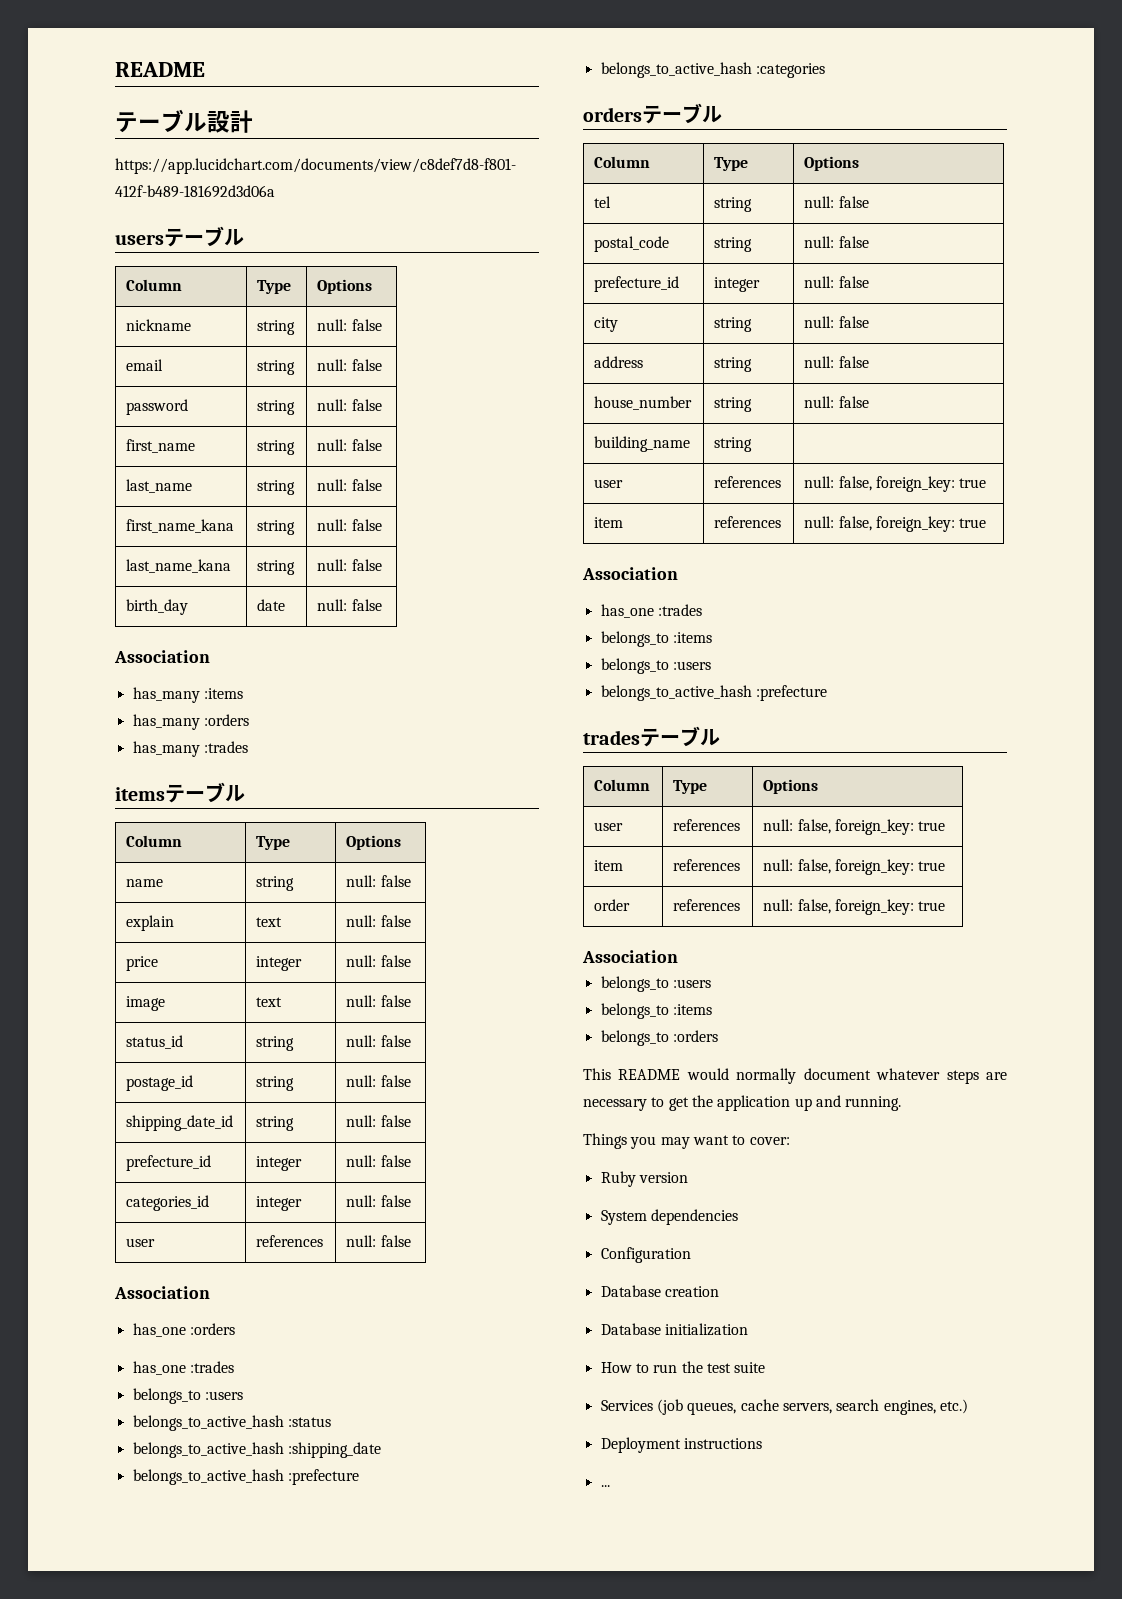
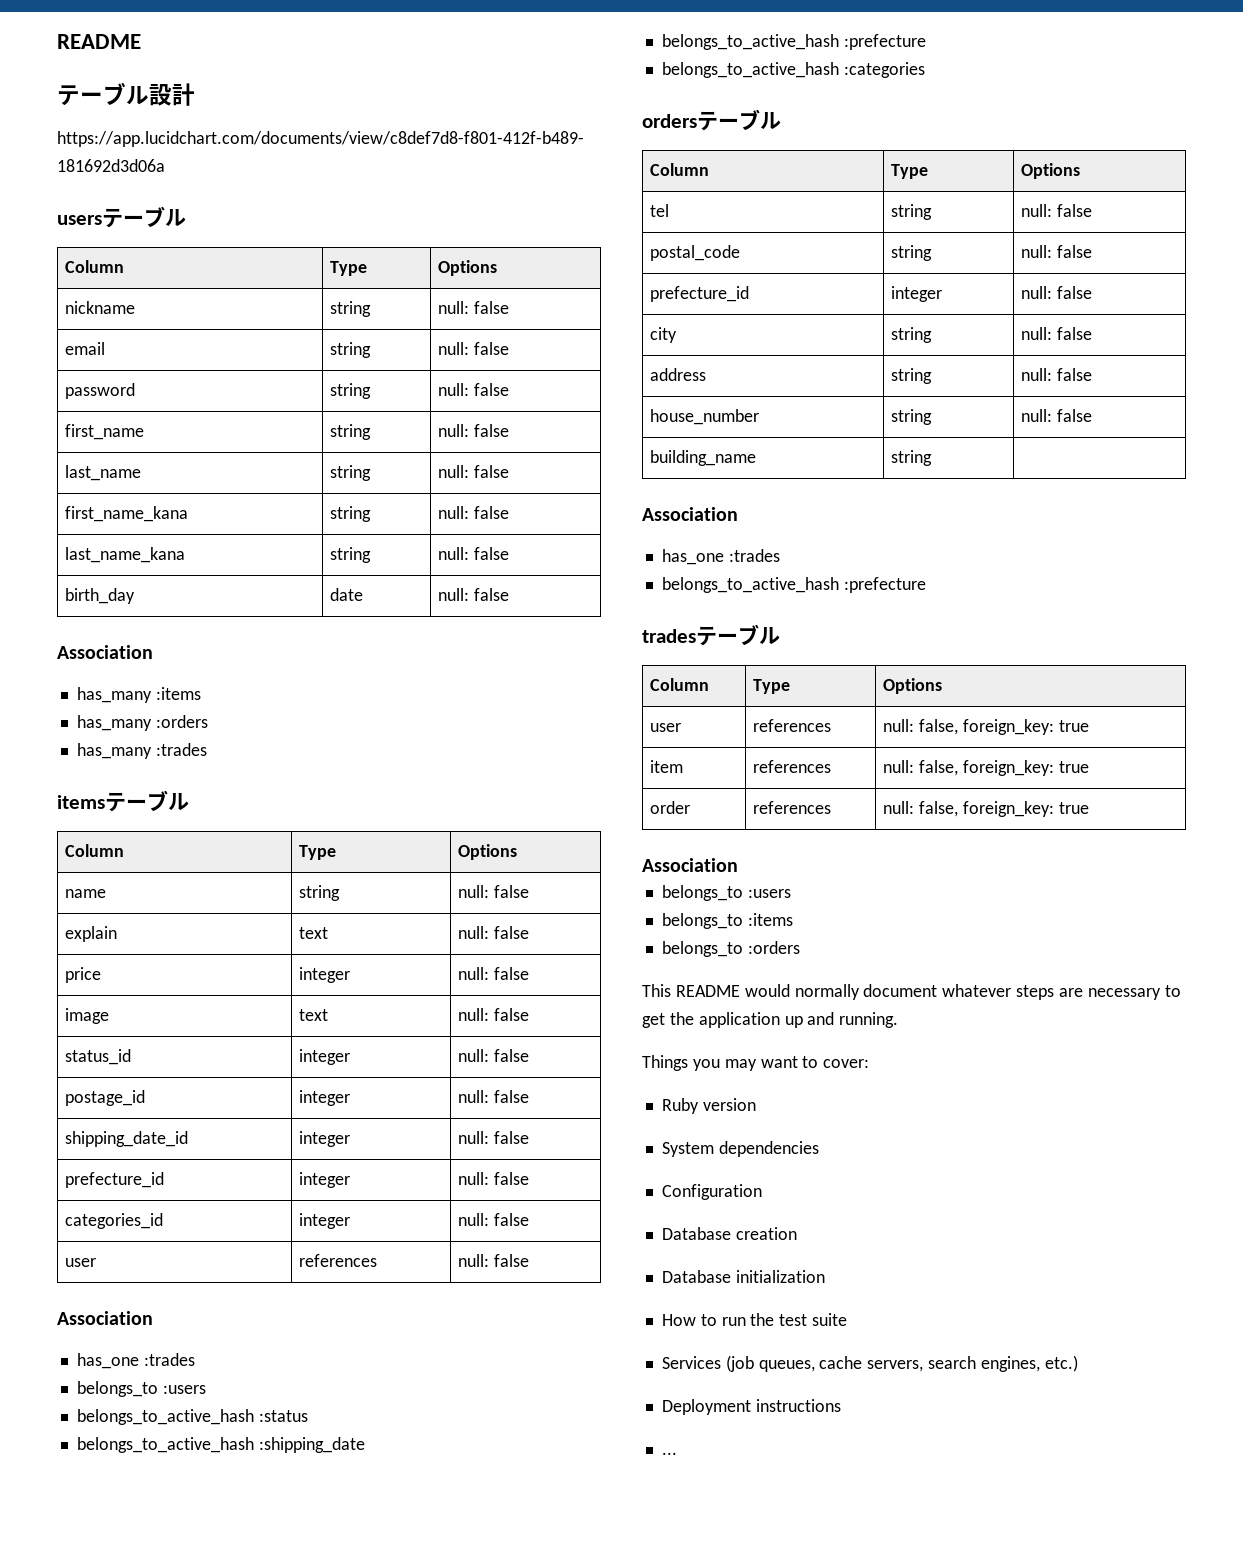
- status_id | string | null: false
+ status_id | integer | null: false
- postage_id | string | null: false
+ postage_id | integer | null: false
- shipping_date_id | string | null: false
+ shipping_date_id | integer | null: false
- has_one :orders
  building_name | string |
- user | references | null: false, foreign_key: true
- item | references | null: false, foreign_key: true
  Association
  has_one :trades
- belongs_to :items
- belongs_to :users

